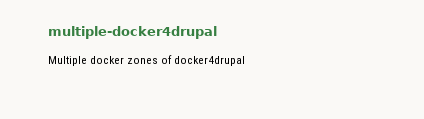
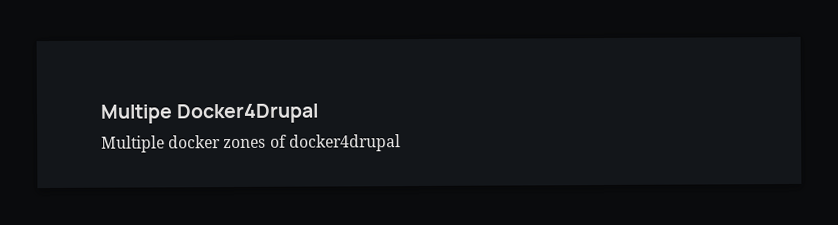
- multiple-docker4drupal
+ Multipe Docker4Drupal

